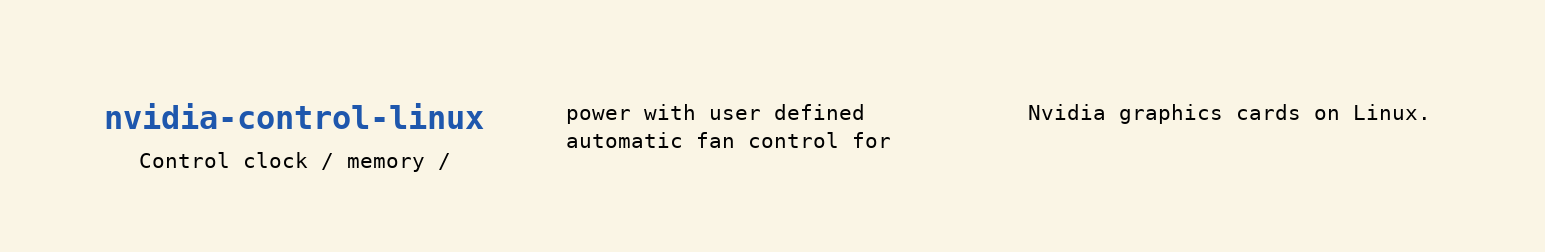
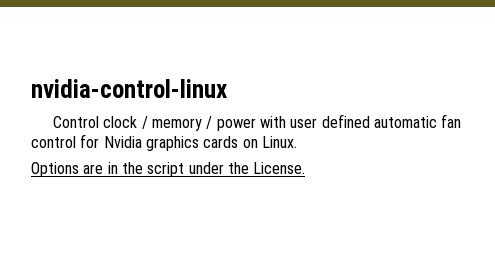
+ Options are in the script under the License.

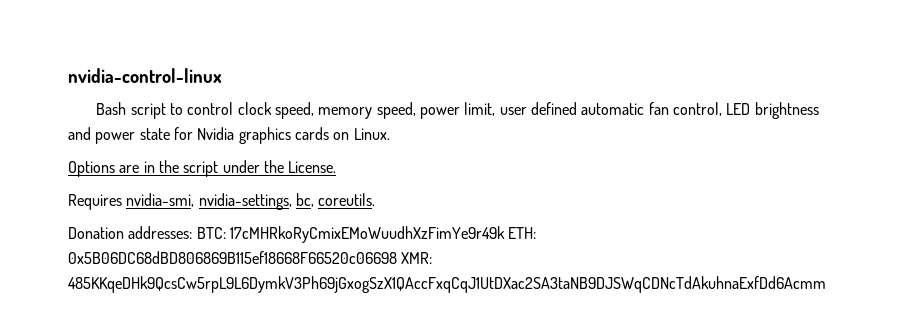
- Control clock / memory / power with user defined automatic fan control for Nvidia graphics cards on Linux.
+ Bash script to control clock speed, memory speed, power limit, user defined automatic fan control, LED brightness and power state for Nvidia graphics cards on Linux.
+ Requires nvidia-smi, nvidia-settings, bc, coreutils.
+ Donation addresses: BTC: 17cMHRkoRyCmixEMoWuudhXzFimYe9r49k ETH: 0x5B06DC68dBD806869B115ef18668F66520c06698 XMR: 485KKqeDHk9QcsCw5rpL9L6DymkV3Ph69jGxogSzX1QAccFxqCqJ1UtDXac2SA3taNB9DJSWqCDNcTdAkuhnaExfDd6Acmm

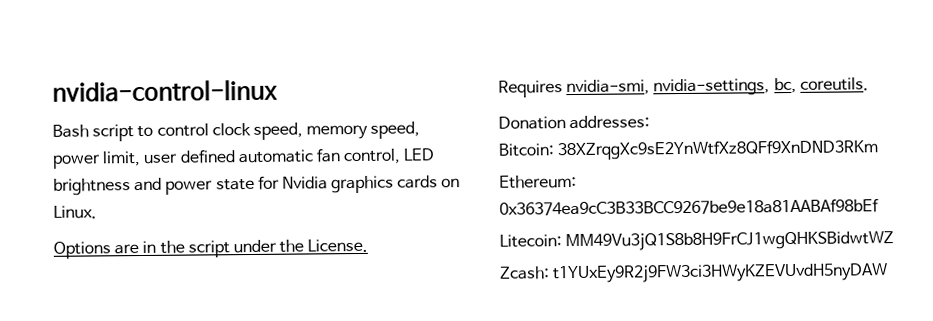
- Donation addresses: BTC: 17cMHRkoRyCmixEMoWuudhXzFimYe9r49k ETH: 0x5B06DC68dBD806869B115ef18668F66520c06698 XMR: 485KKqeDHk9QcsCw5rpL9L6DymkV3Ph69jGxogSzX1QAccFxqCqJ1UtDXac2SA3taNB9DJSWqCDNcTdAkuhnaExfDd6Acmm
+ Donation addresses:
+ Bitcoin: 38XZrqgXc9sE2YnWtfXz8QFf9XnDND3RKm
+ Ethereum: 0x36374ea9cC3B33BCC9267be9e18a81AABAf98bEf
+ Litecoin: MM49Vu3jQ1S8b8H9FrCJ1wgQHKSBidwtWZ
+ Zcash: t1YUxEy9R2j9FW3ci3HWyKZEVUvdH5nyDAW

